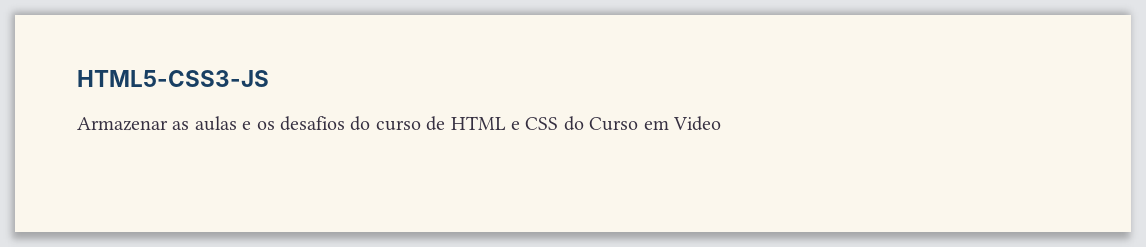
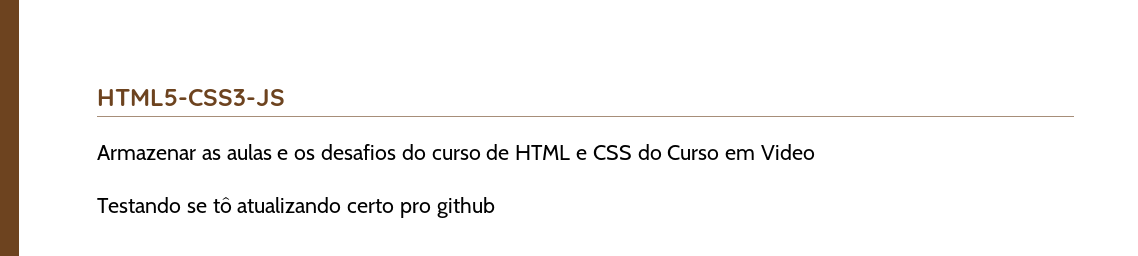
+ Testando se tô atualizando certo pro github

